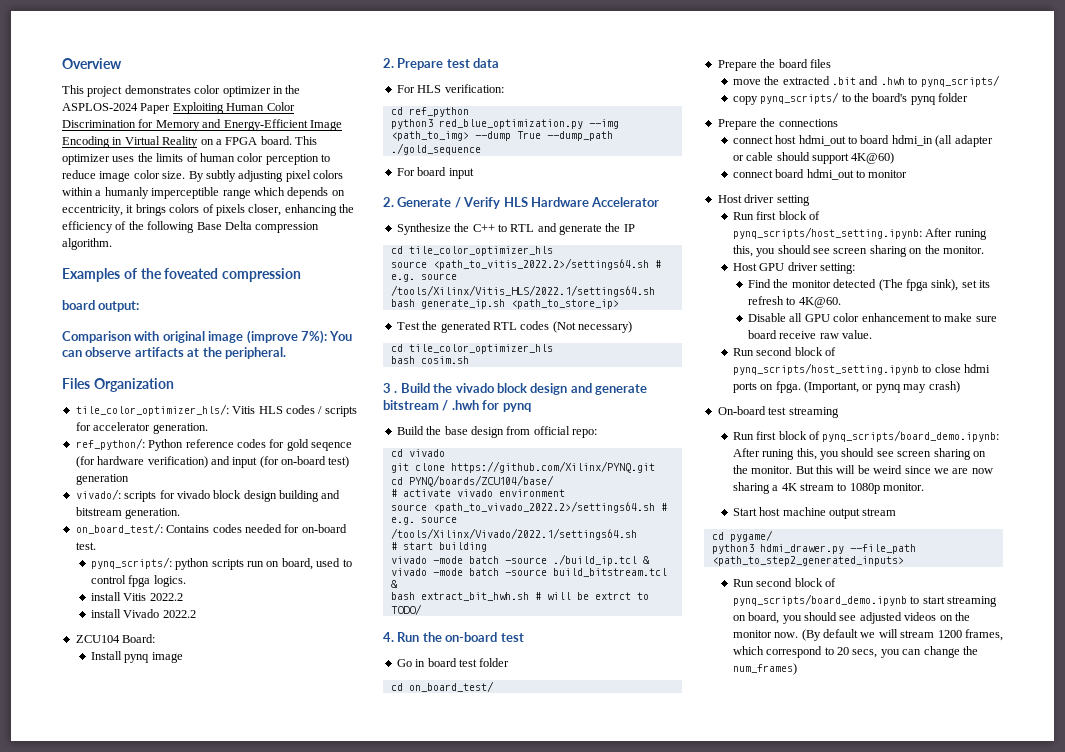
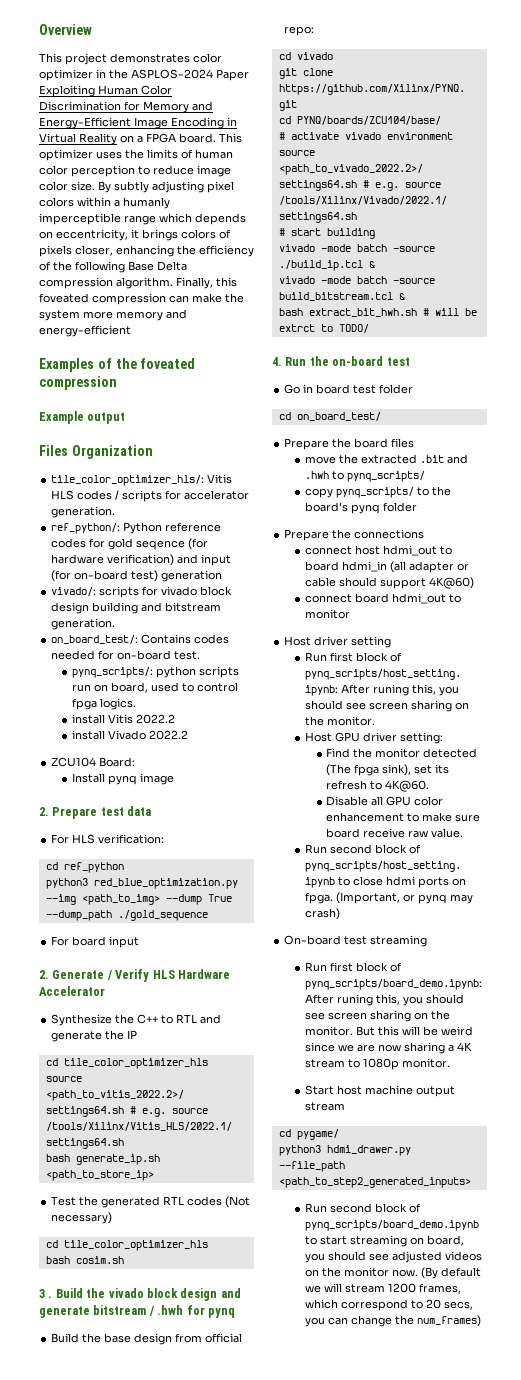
+ Finally, this foveated compression can make the system more memory and energy-efficient
- board output:
- Comparison with original image (improve 7%): You can observe artifacts at the peripheral.
+ Example output

